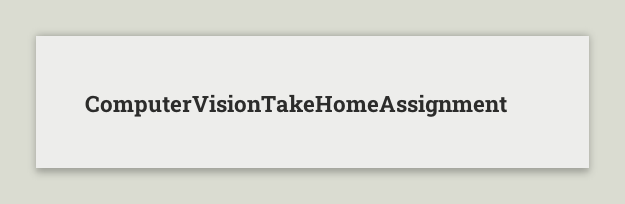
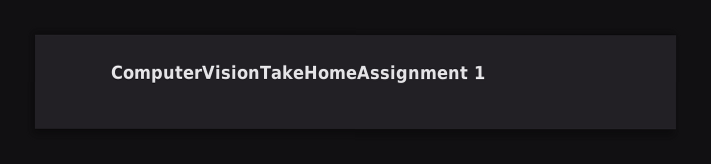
- ComputerVisionTakeHomeAssignment
+ ComputerVisionTakeHomeAssignment 1

